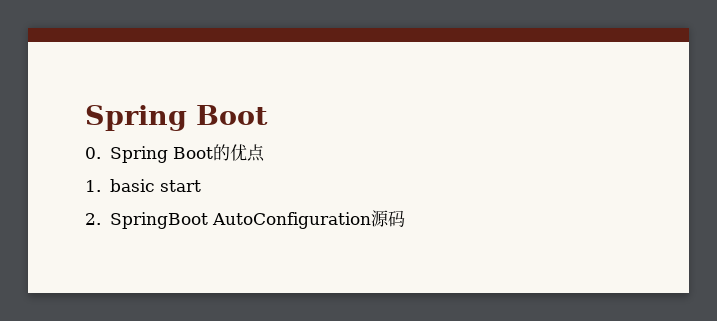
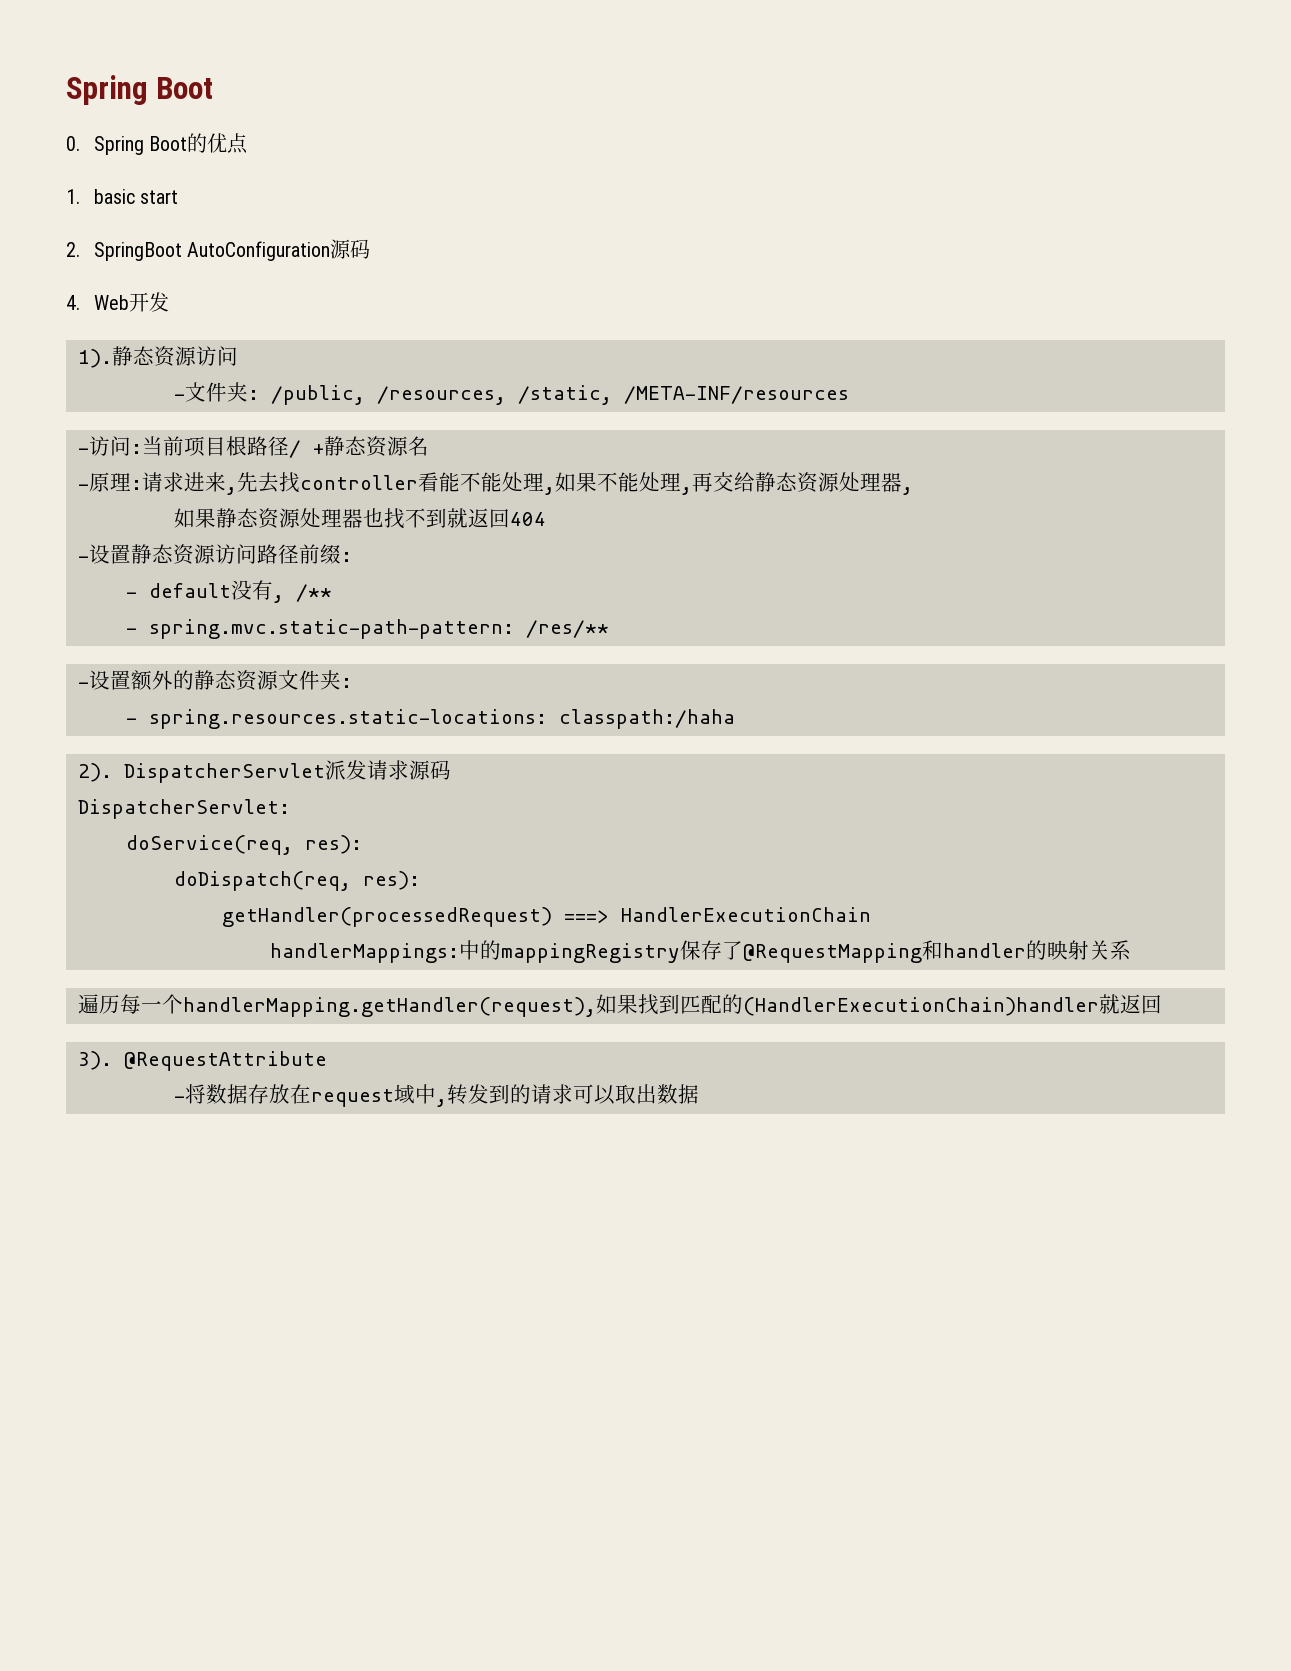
+ 4. Web开发
+ 1).静态资源访问
+ -文件夹: /public, /resources, /static, /META-INF/resources
+ -访问:当前项目根路径/ +静态资源名
+ -原理:请求进来,先去找controller看能不能处理,如果不能处理,再交给静态资源处理器,
+ 如果静态资源处理器也找不到就返回404
+ -设置静态资源访问路径前缀:
+ - default没有, /**
+ - spring.mvc.static-path-pattern: /res/**
+ -设置额外的静态资源文件夹:
+ - spring.resources.static-locations: classpath:/haha
+ 2). DispatcherServlet派发请求源码
+ DispatcherServlet:
+ doService(req, res):
+ doDispatch(req, res):
+ getHandler(processedRequest) ===> HandlerExecutionChain
+ handlerMappings:中的mappingRegistry保存了@RequestMapping和handler的映射关系
+ 遍历每一个handlerMapping.getHandler(request),如果找到匹配的(HandlerExecutionChain)handler就返回
+ 3). @RequestAttribute
+ -将数据存放在request域中,转发到的请求可以取出数据

